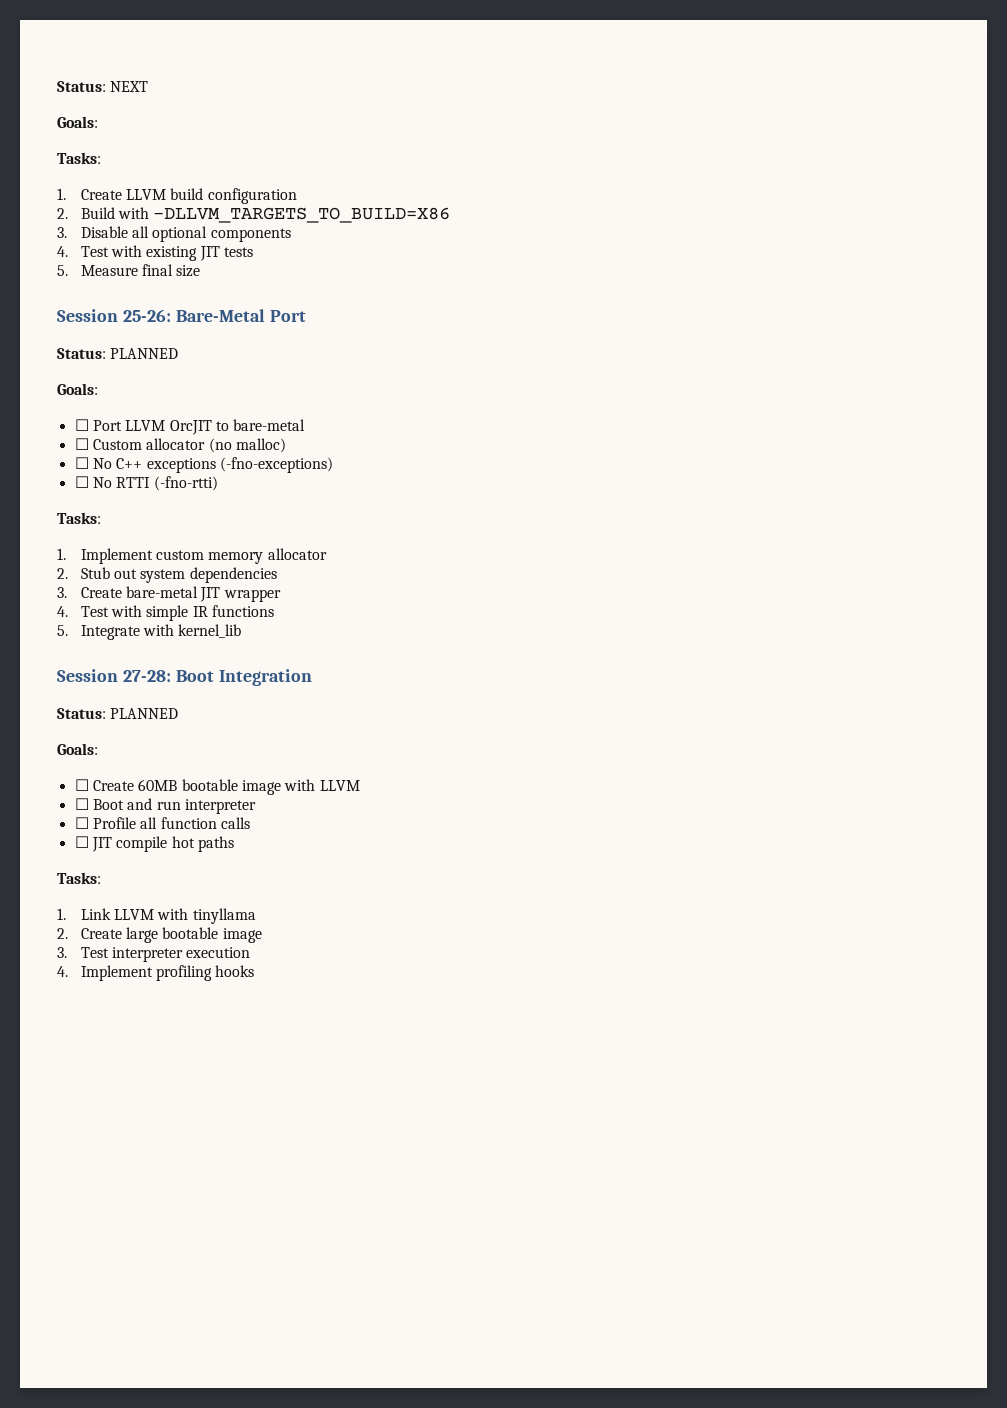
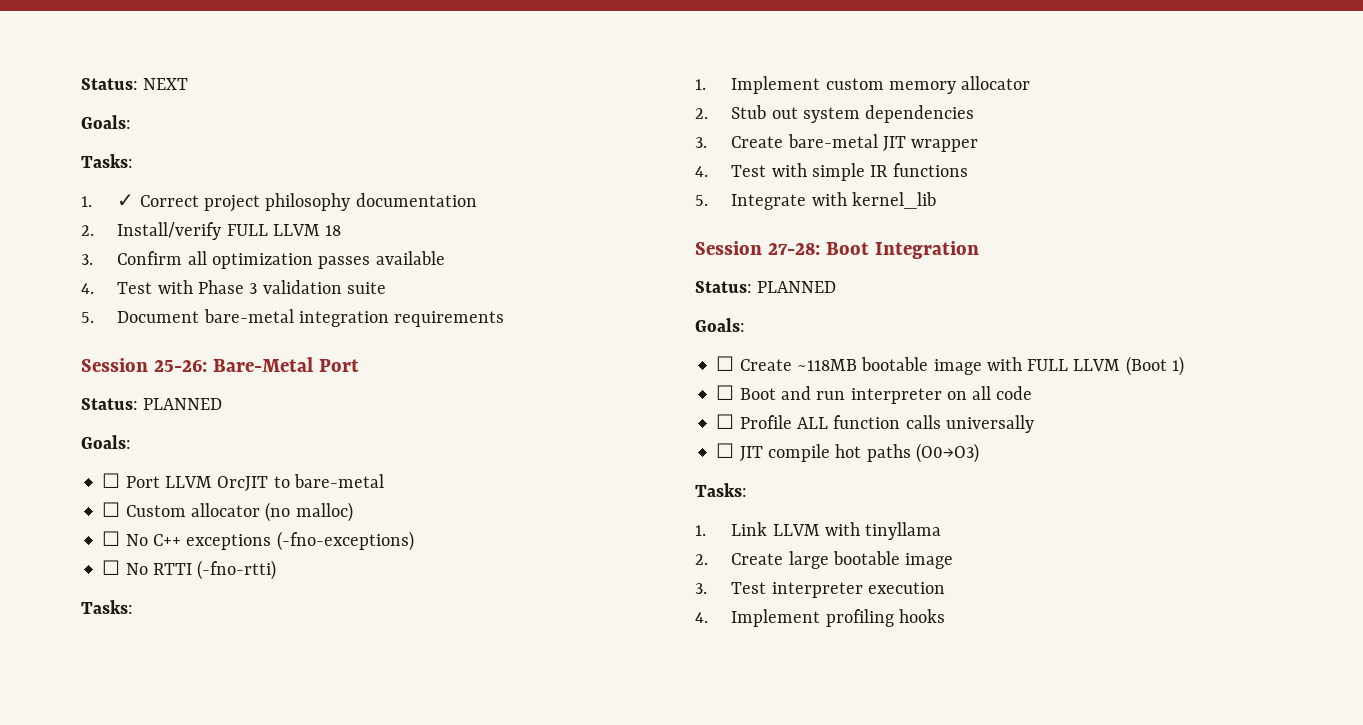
- 1. Create LLVM build configuration
- 2. Build with -DLLVM_TARGETS_TO_BUILD=X86
- 3. Disable all optional components
- 4. Test with existing JIT tests
- 5. Measure final size
+ 1. ✓ Correct project philosophy documentation
+ 2. Install/verify FULL LLVM 18
+ 3. Confirm all optimization passes available
+ 4. Test with Phase 3 validation suite
+ 5. Document bare-metal integration requirements
- ☐ Create 60MB bootable image with LLVM
+ ☐ Create ~118MB bootable image with FULL LLVM (Boot 1)
- ☐ Boot and run interpreter
+ ☐ Boot and run interpreter on all code
- ☐ Profile all function calls
+ ☐ Profile ALL function calls universally
- ☐ JIT compile hot paths
+ ☐ JIT compile hot paths (O0→O3)

